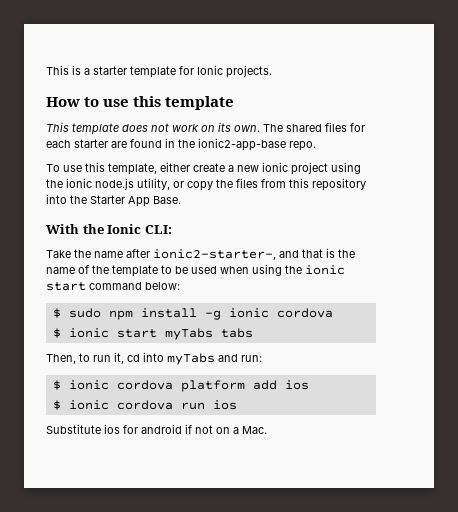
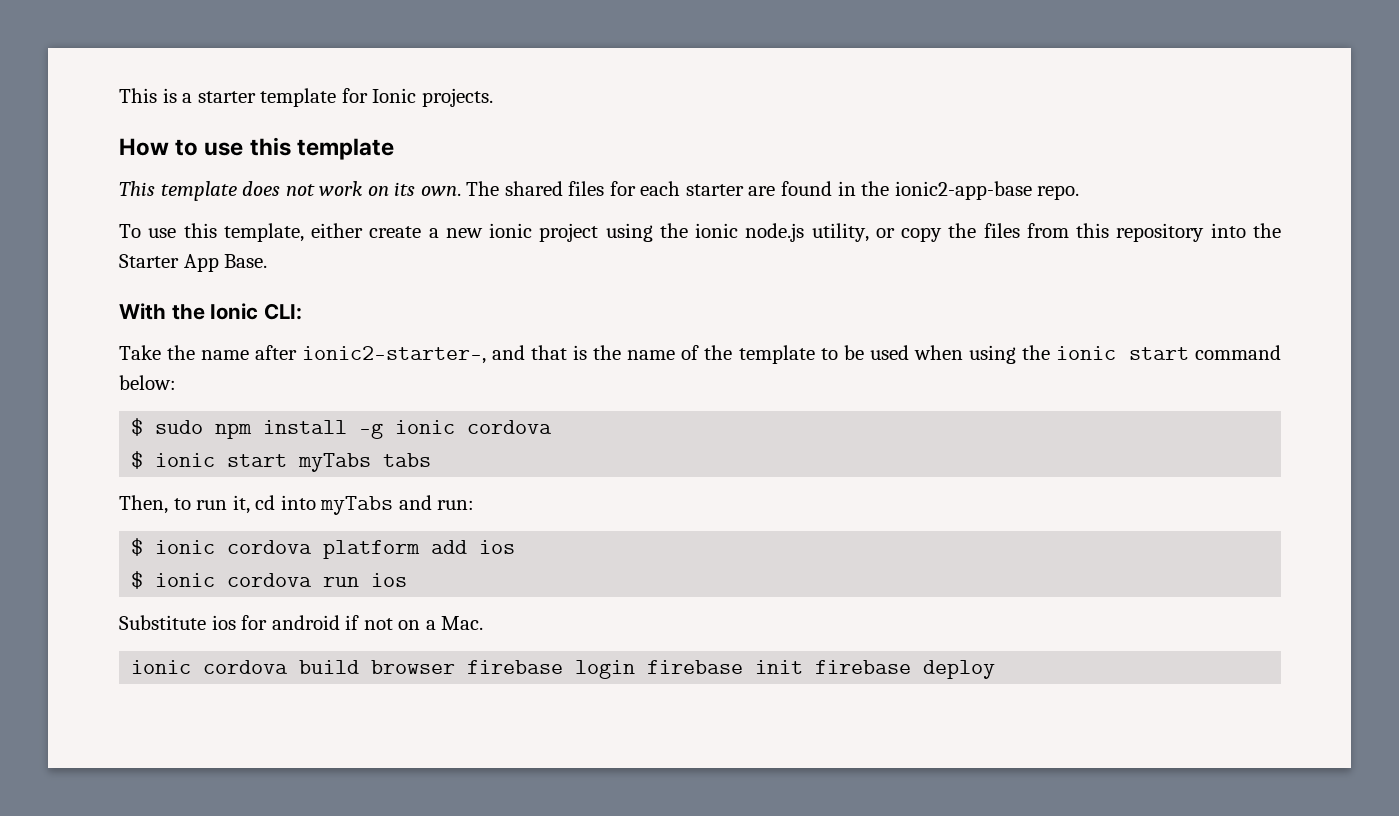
+ ionic cordova build browser firebase login firebase init firebase deploy

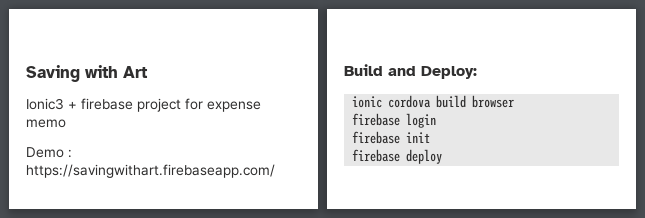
- This is a starter template for Ionic projects.
- How to use this template
- This template does not work on its own. The shared files for each starter are found in the ionic2-app-base repo.
- To use this template, either create a new ionic project using the ionic node.js utility, or copy the files from this repository into the Starter App Base.
- With the Ionic CLI:
- Take the name after ionic2-starter-, and that is the name of the template to be used when using the ionic start command below:
- $ sudo npm install -g ionic cordova
- $ ionic start myTabs tabs
- Then, to run it, cd into myTabs and run:
- $ ionic cordova platform add ios
- $ ionic cordova run ios
- Substitute ios for android if not on a Mac.
+ Saving with Art
+ Ionic3 + firebase project for expense memo
+ Demo : https://savingwithart.firebaseapp.com/
+ Build and Deploy:
- ionic cordova build browser firebase login firebase init firebase deploy
+ ionic cordova build browser
+ firebase login
+ firebase init
+ firebase deploy

